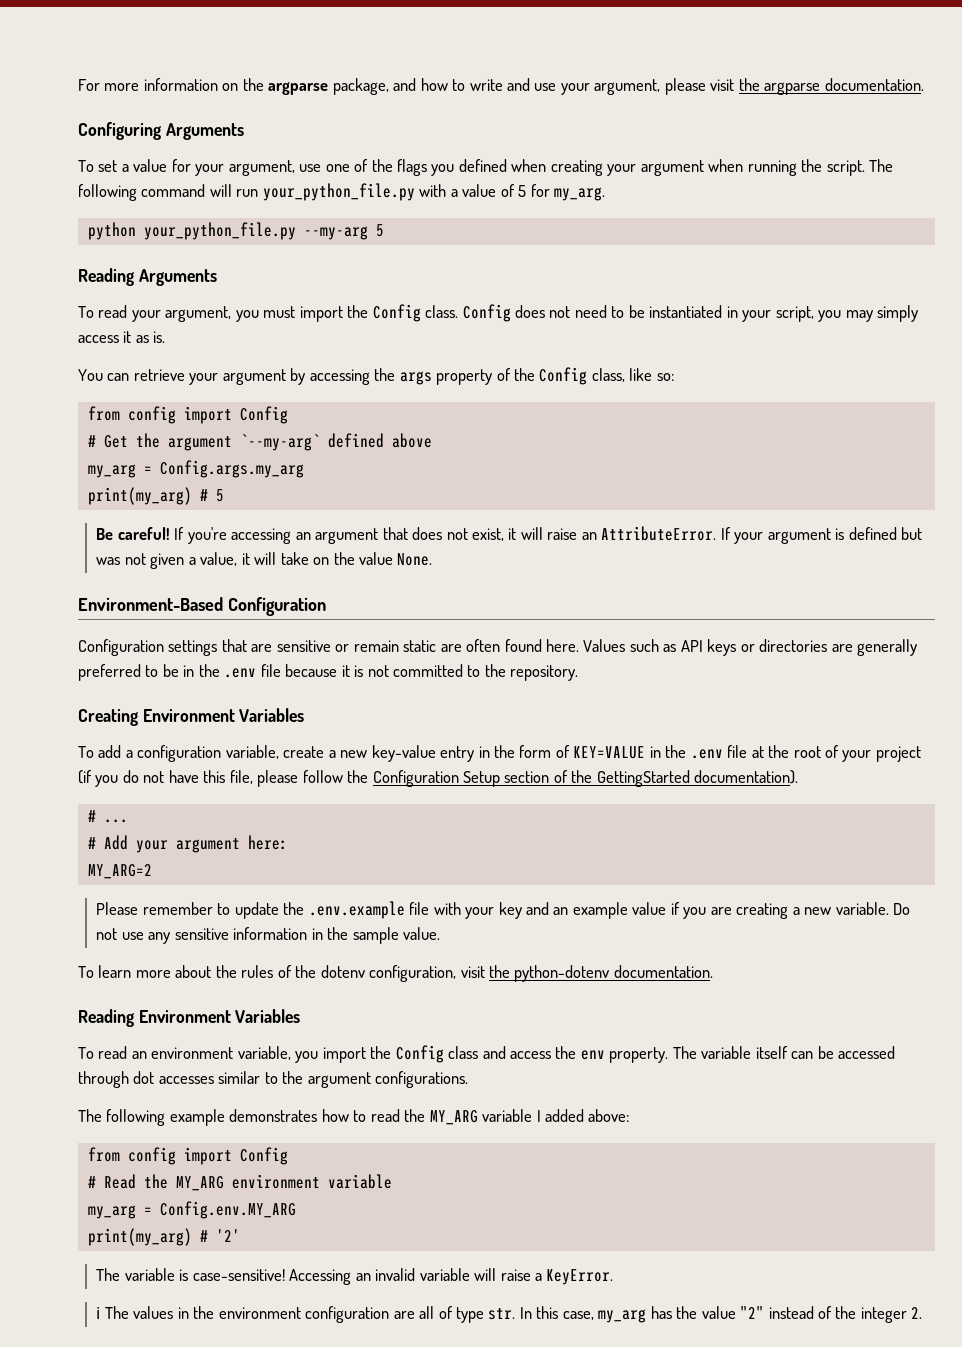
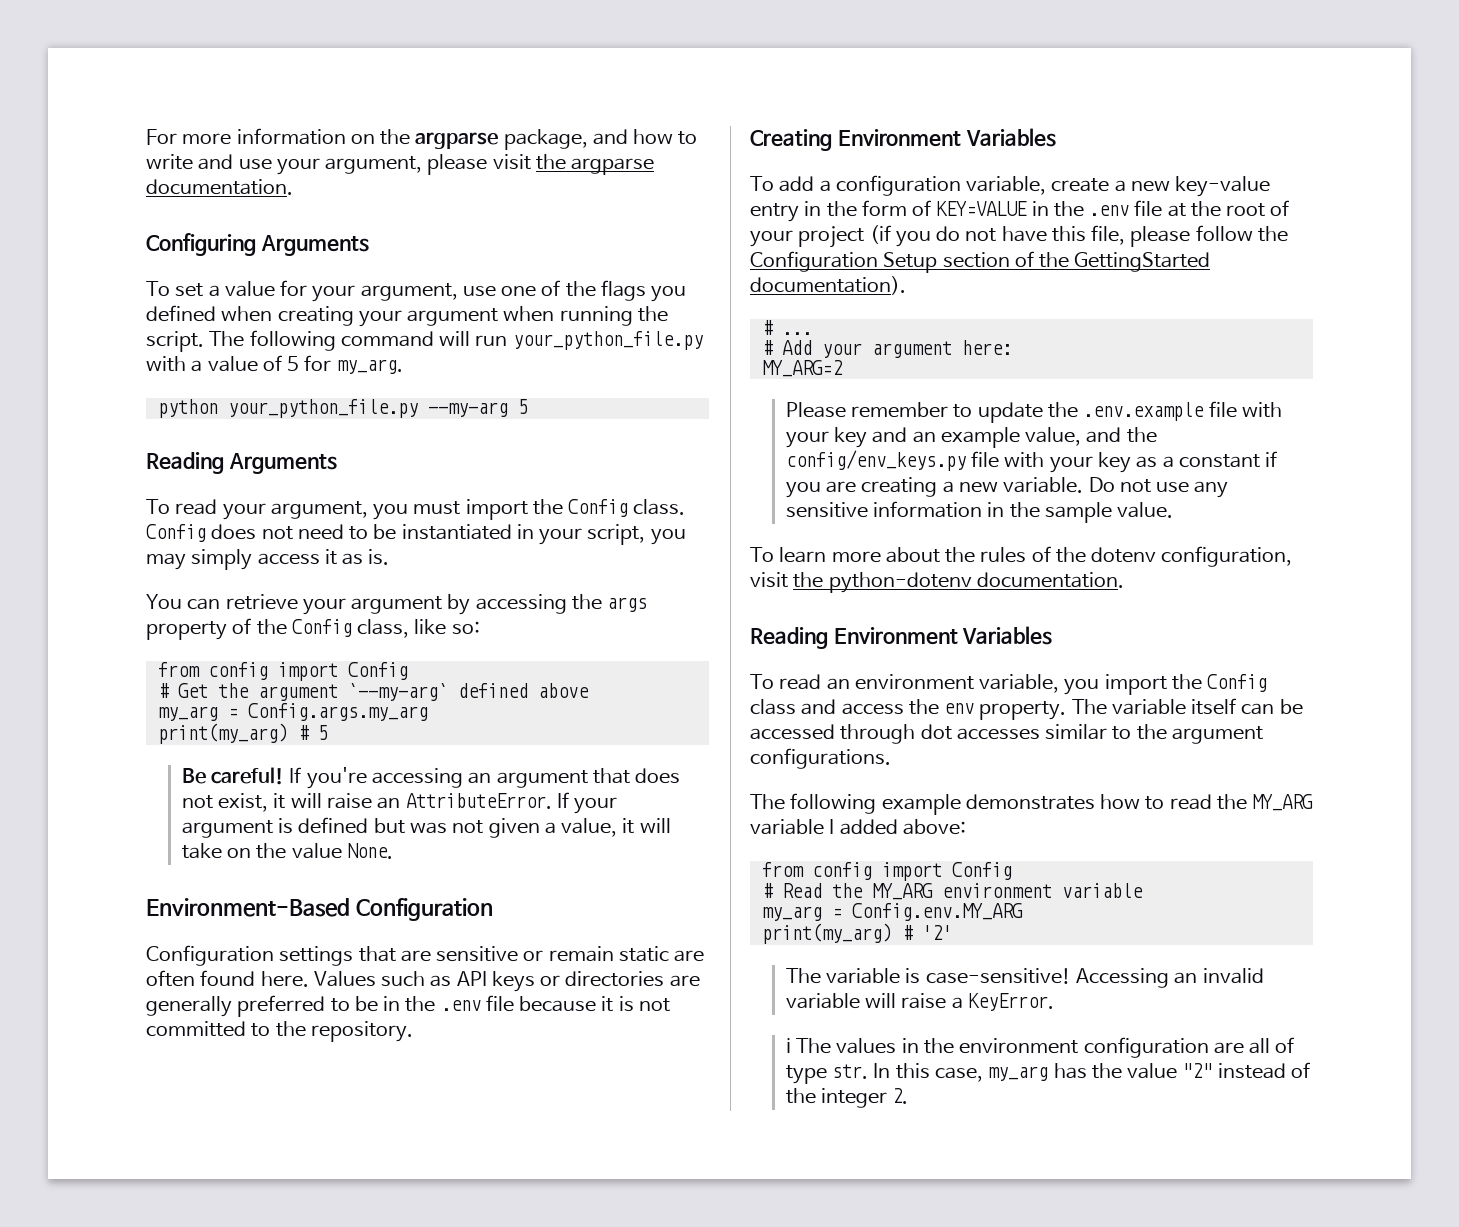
- Please remember to update the .env.example file with your key and an example value if you are creating a new variable.
+ Please remember to update the .env.example file with your key and an example value, and the config/env_keys.py file with your key as a constant if you are creating a new variable.

